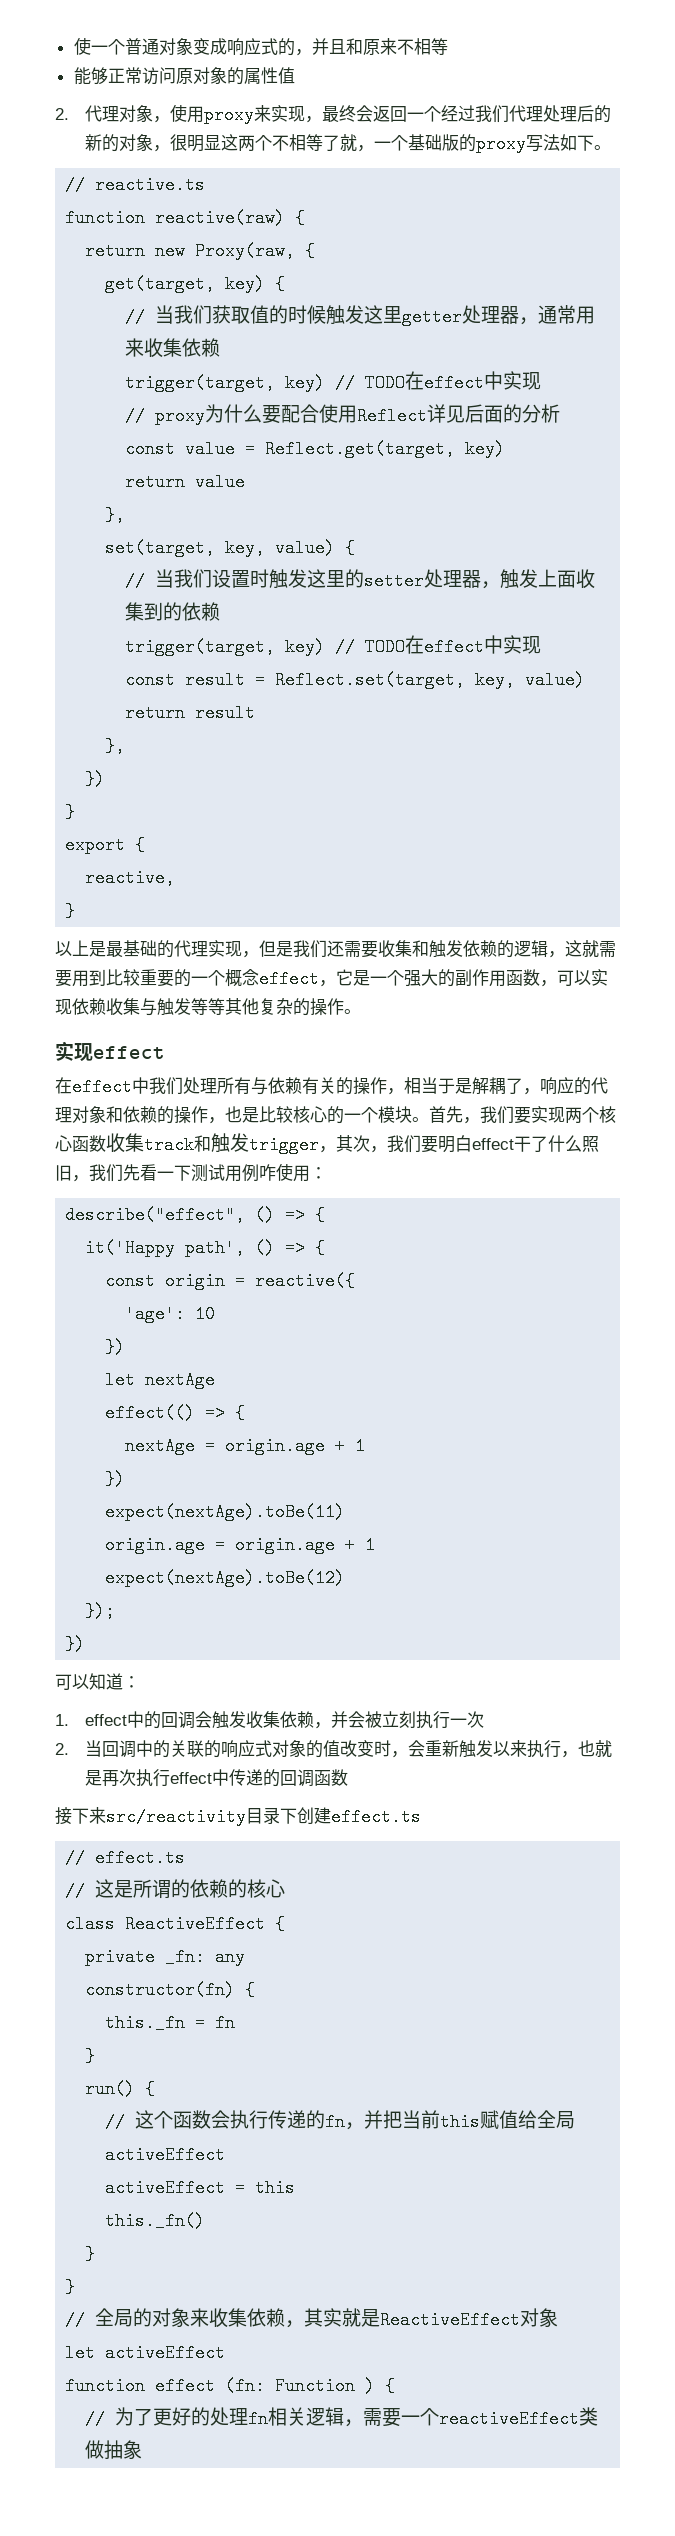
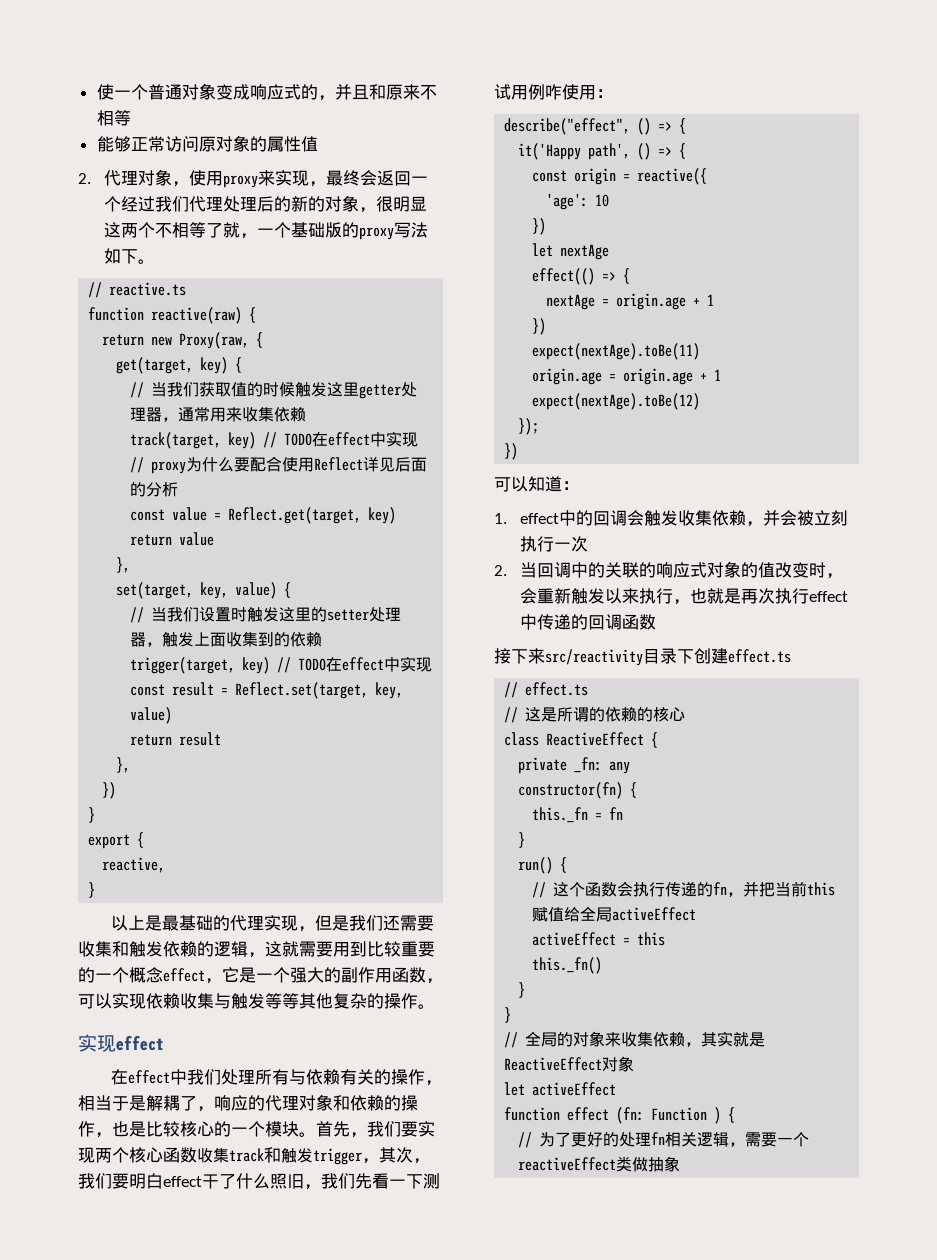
  // 当我们获取值的时候触发这里getter处理器，通常用来收集依赖
- trigger(target, key) // TODO在effect中实现
+ track(target, key) // TODO在effect中实现

